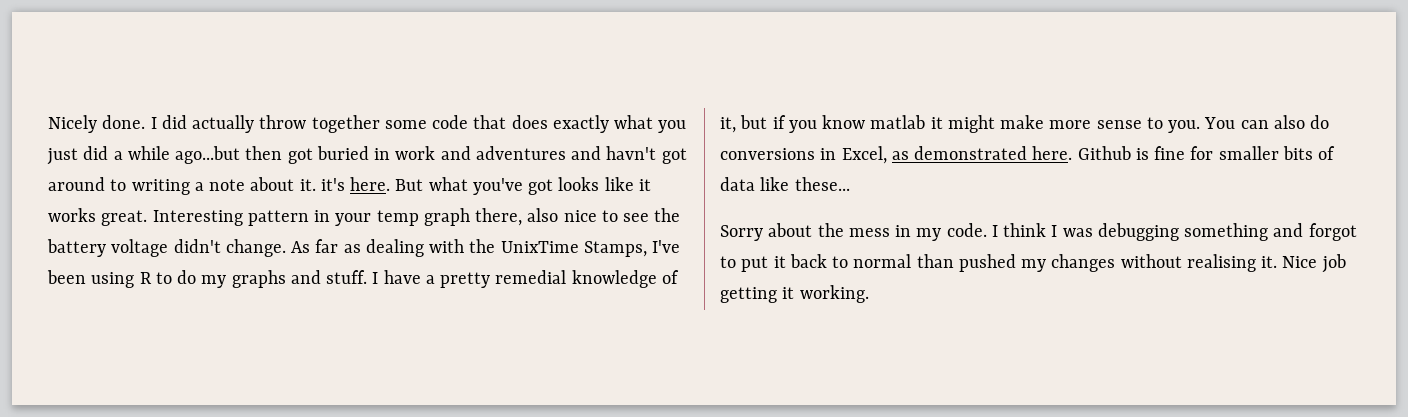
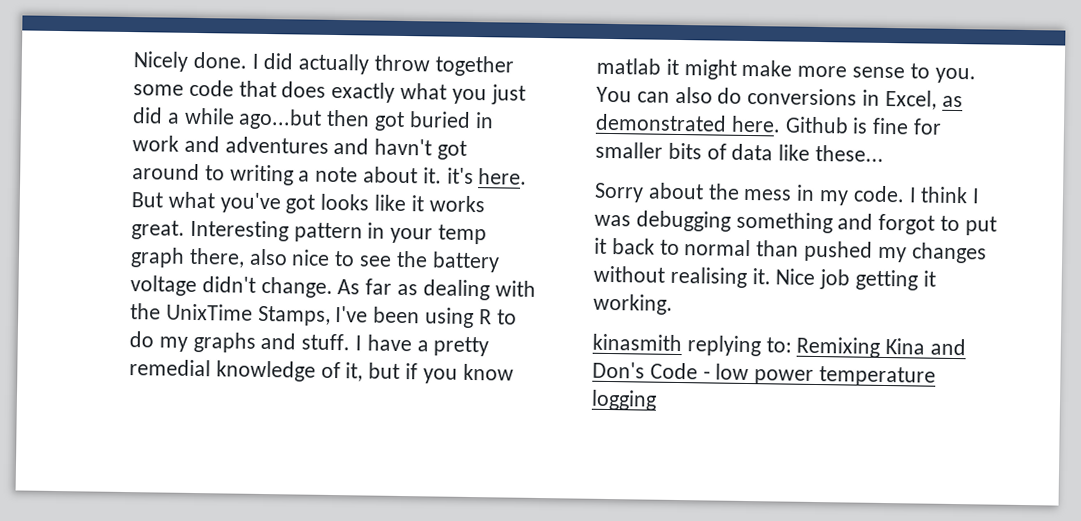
+ kinasmith replying to: Remixing Kina and Don's Code - low power temperature logging

